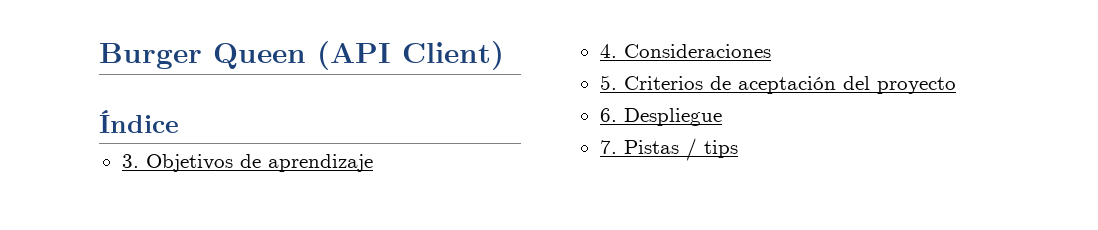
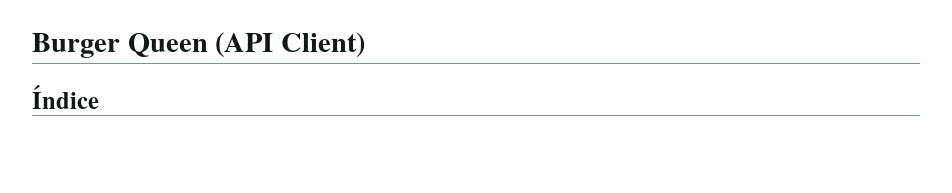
- 3. Objetivos de aprendizaje
- 4. Consideraciones
- 5. Criterios de aceptación del proyecto
- 6. Despliegue
- 7. Pistas / tips

